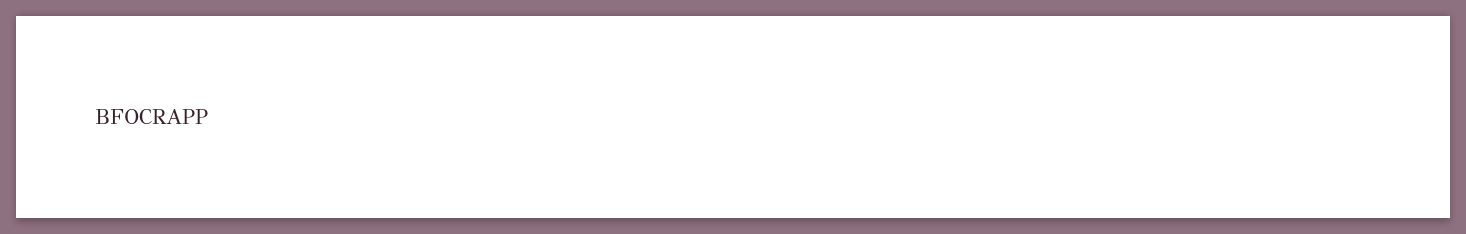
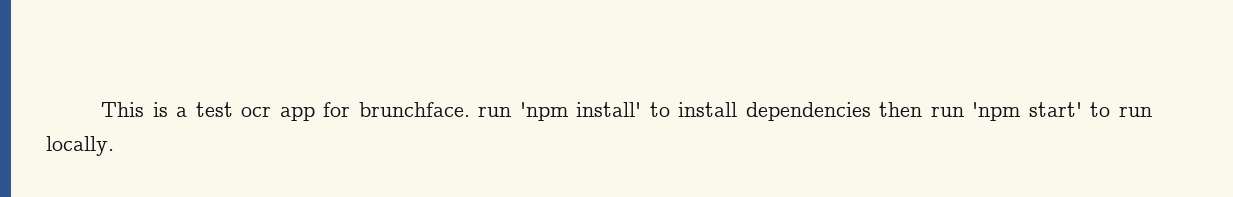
- BFOCRAPP
+ This is a test ocr app for brunchface. run 'npm install' to install dependencies then run 'npm start' to run locally.

